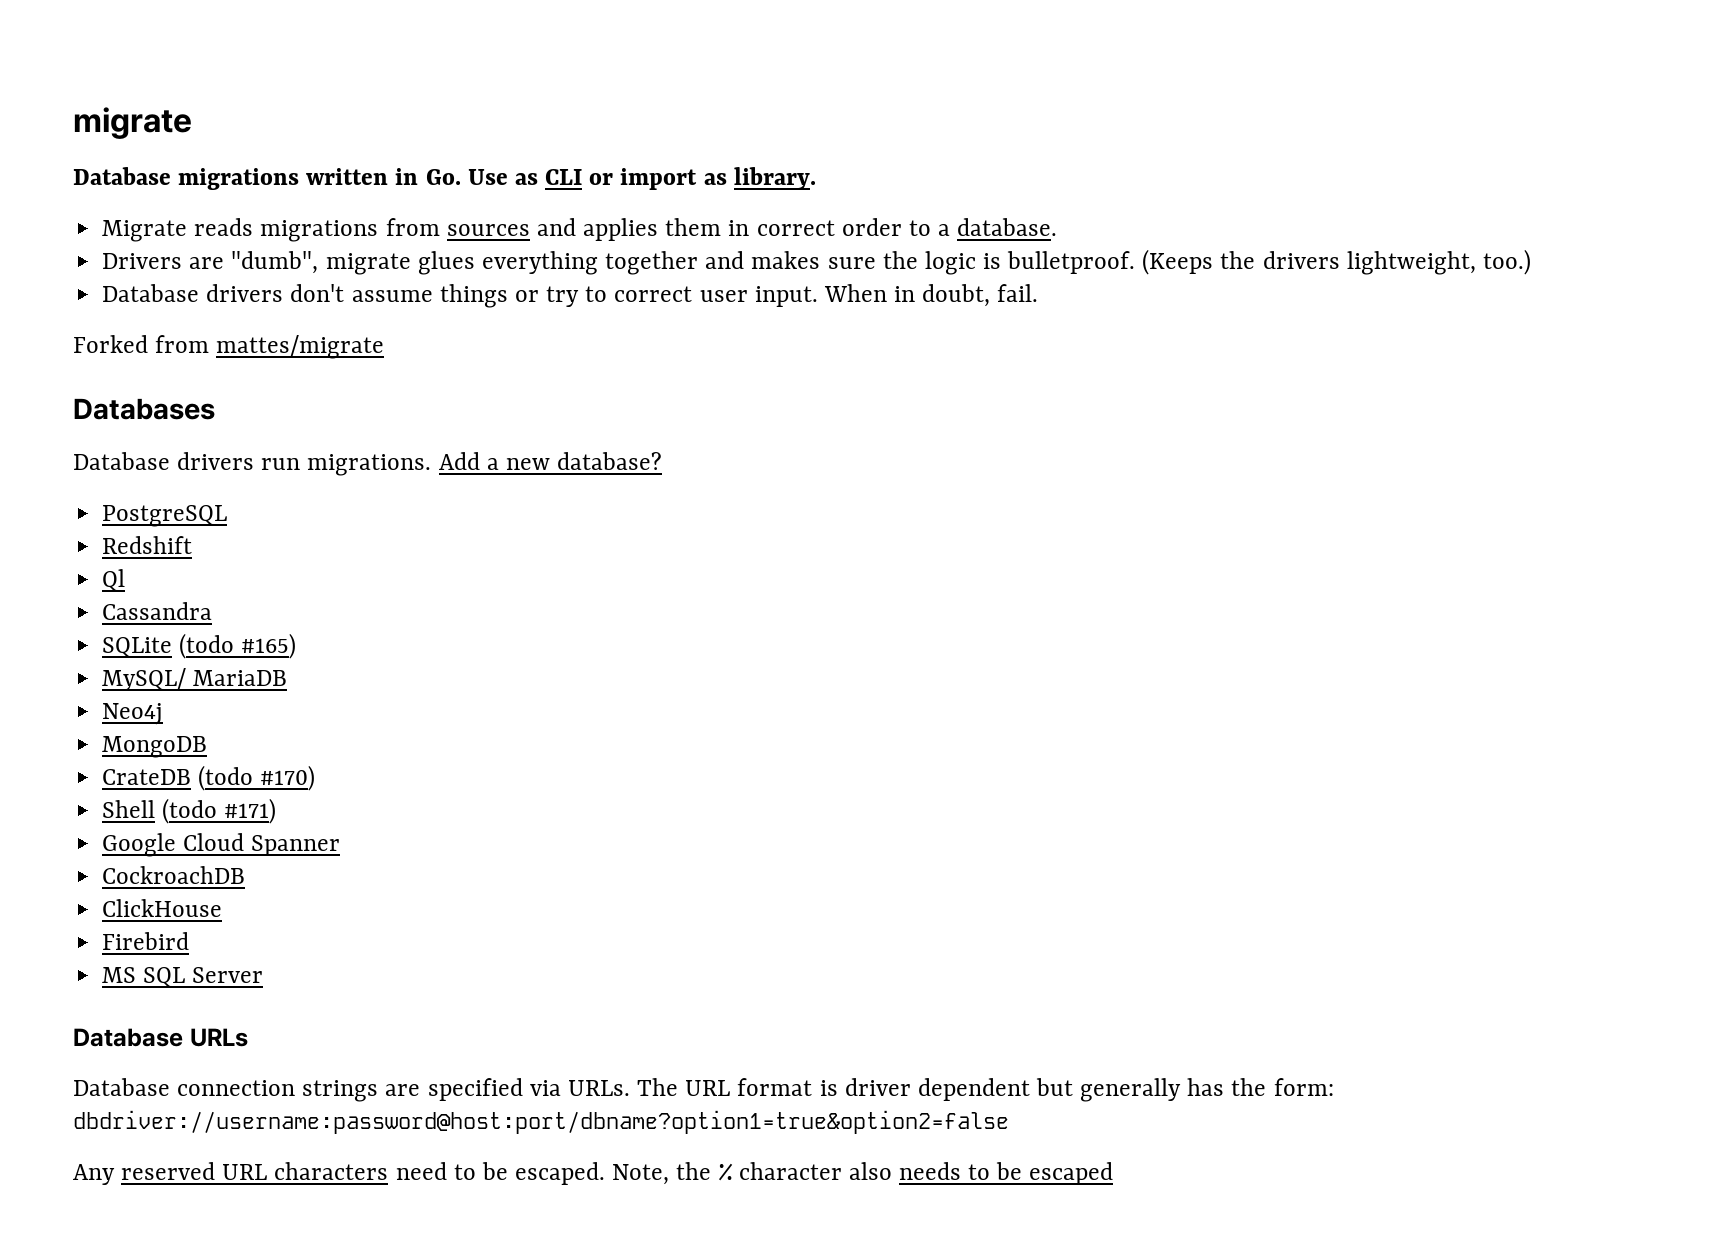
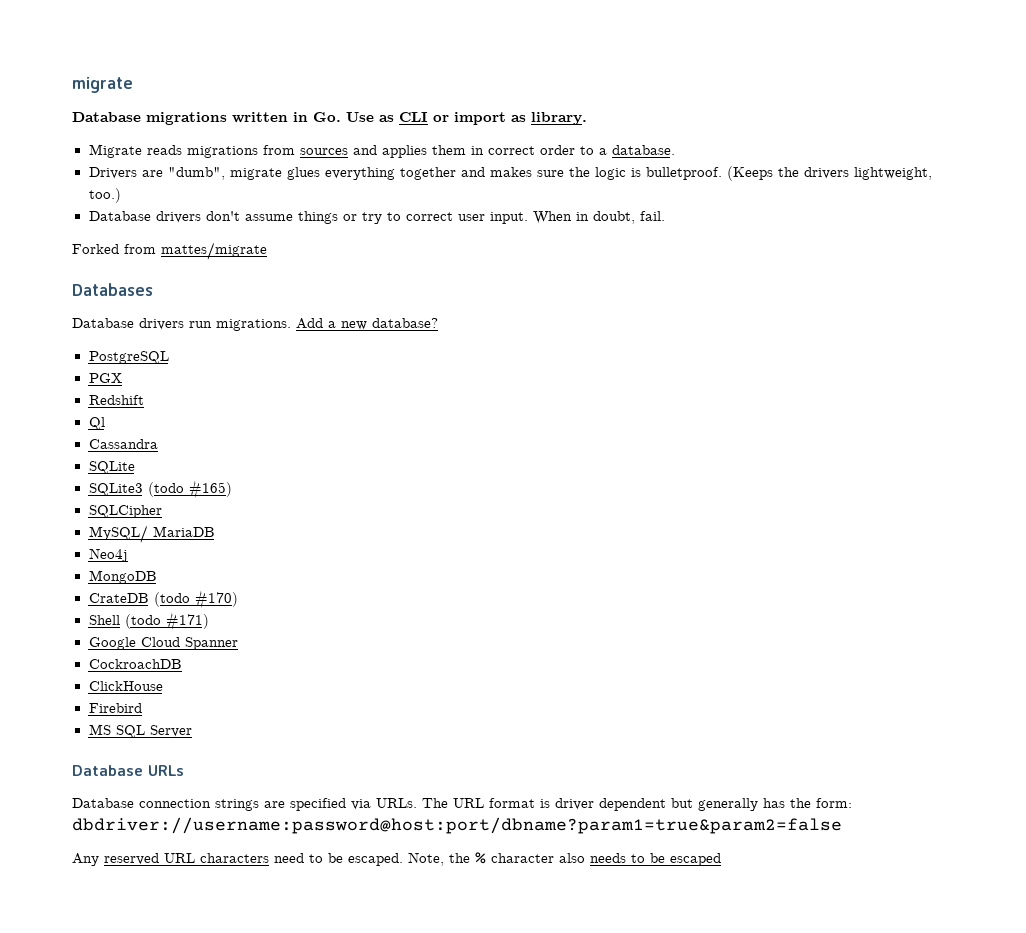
+ PGX
- SQLite (todo #165)
+ SQLite
+ SQLite3 (todo #165)
+ SQLCipher
- The URL format is driver dependent but generally has the form: dbdriver://username:password@host:port/dbname?option1=true&option2=false
+ The URL format is driver dependent but generally has the form: dbdriver://username:password@host:port/dbname?param1=true&param2=false

